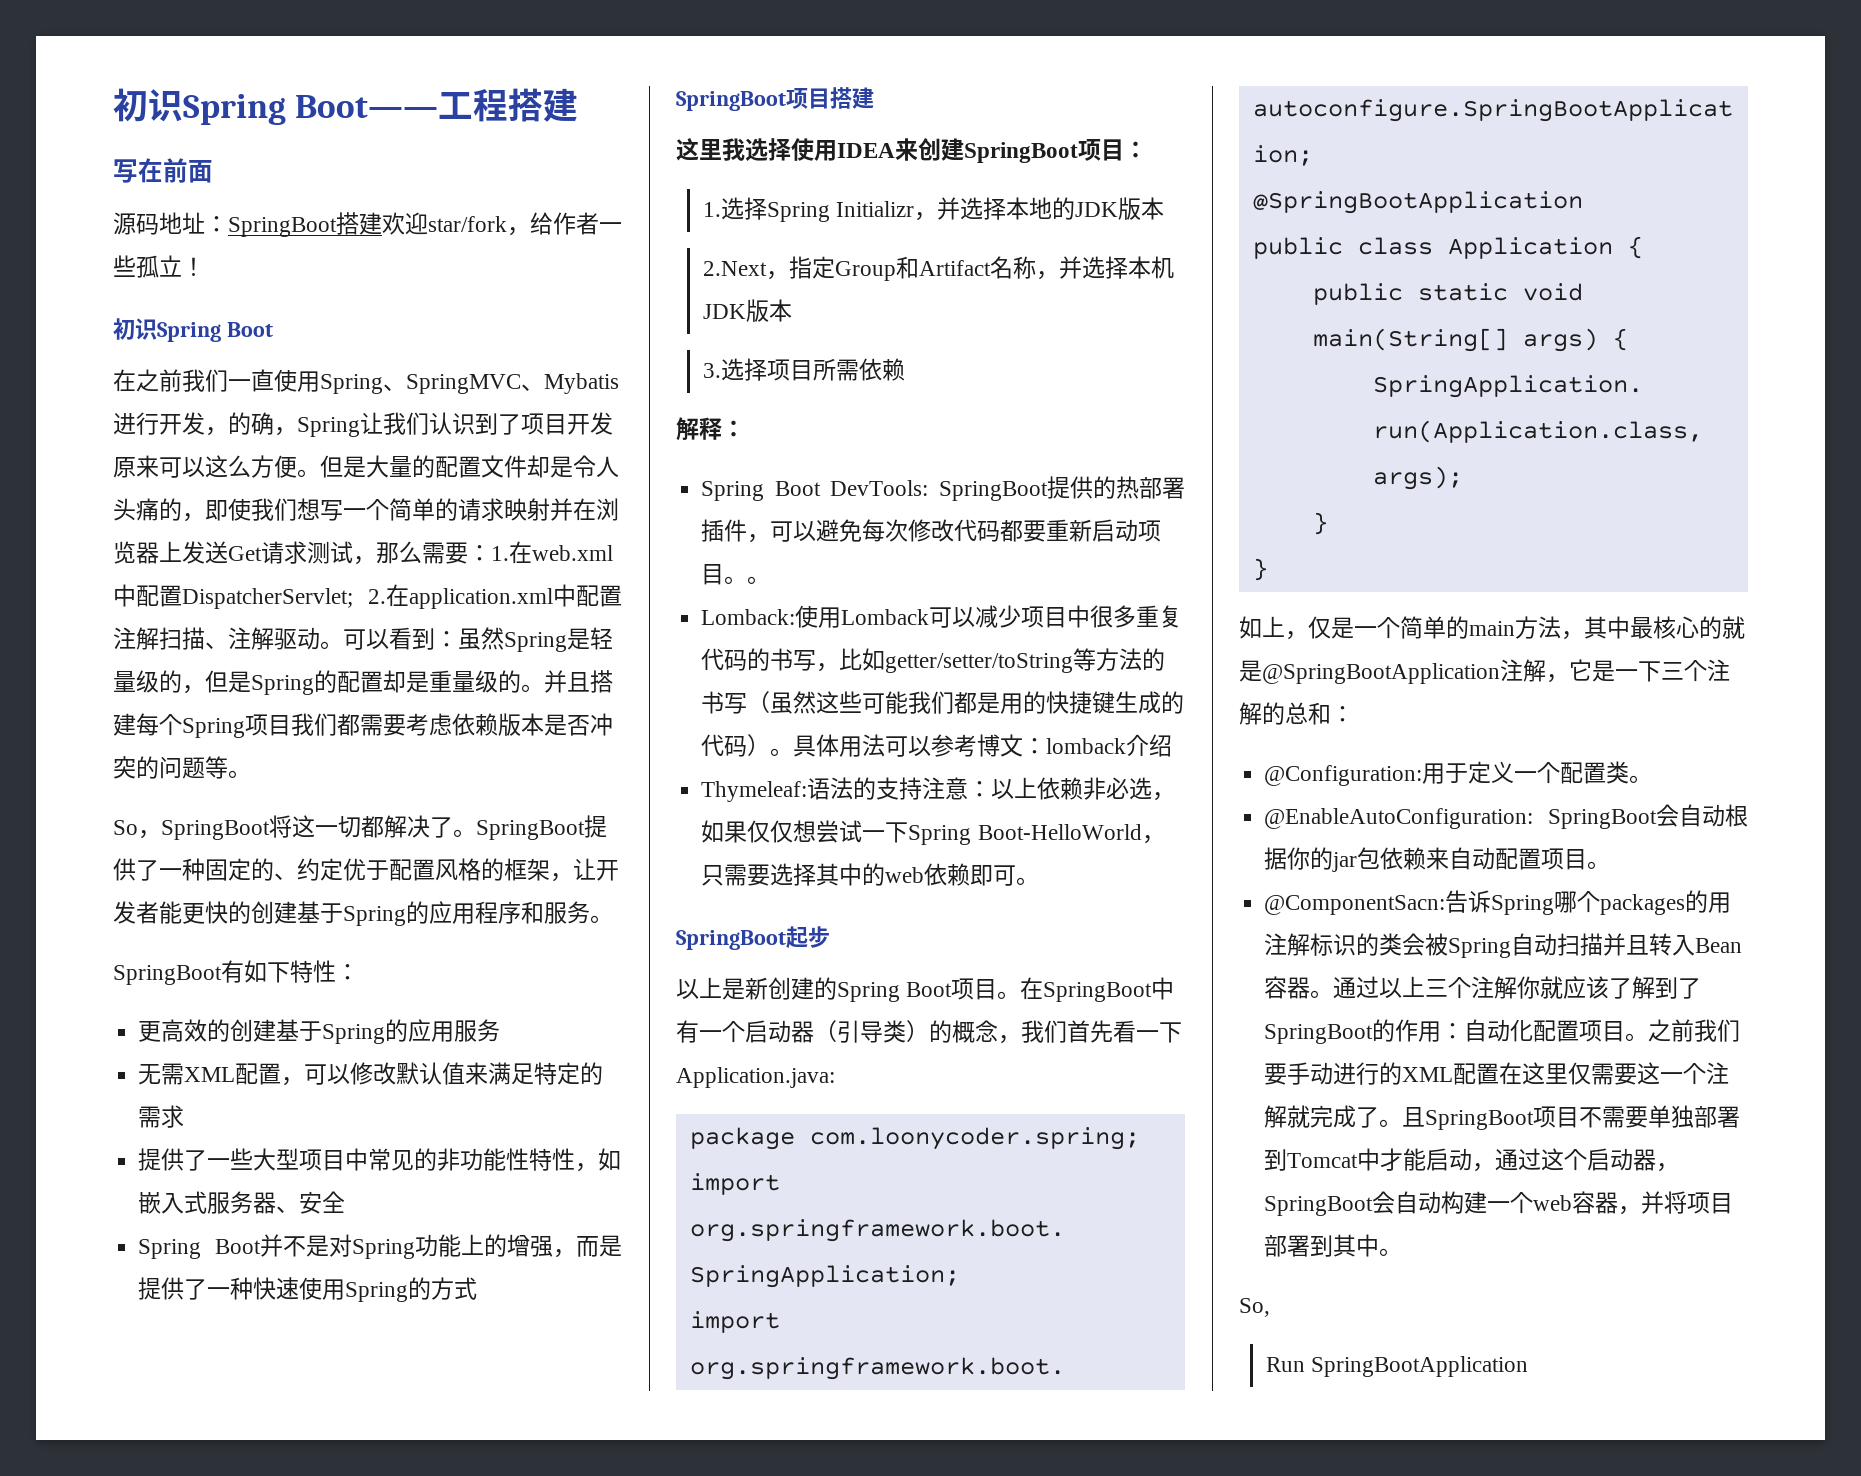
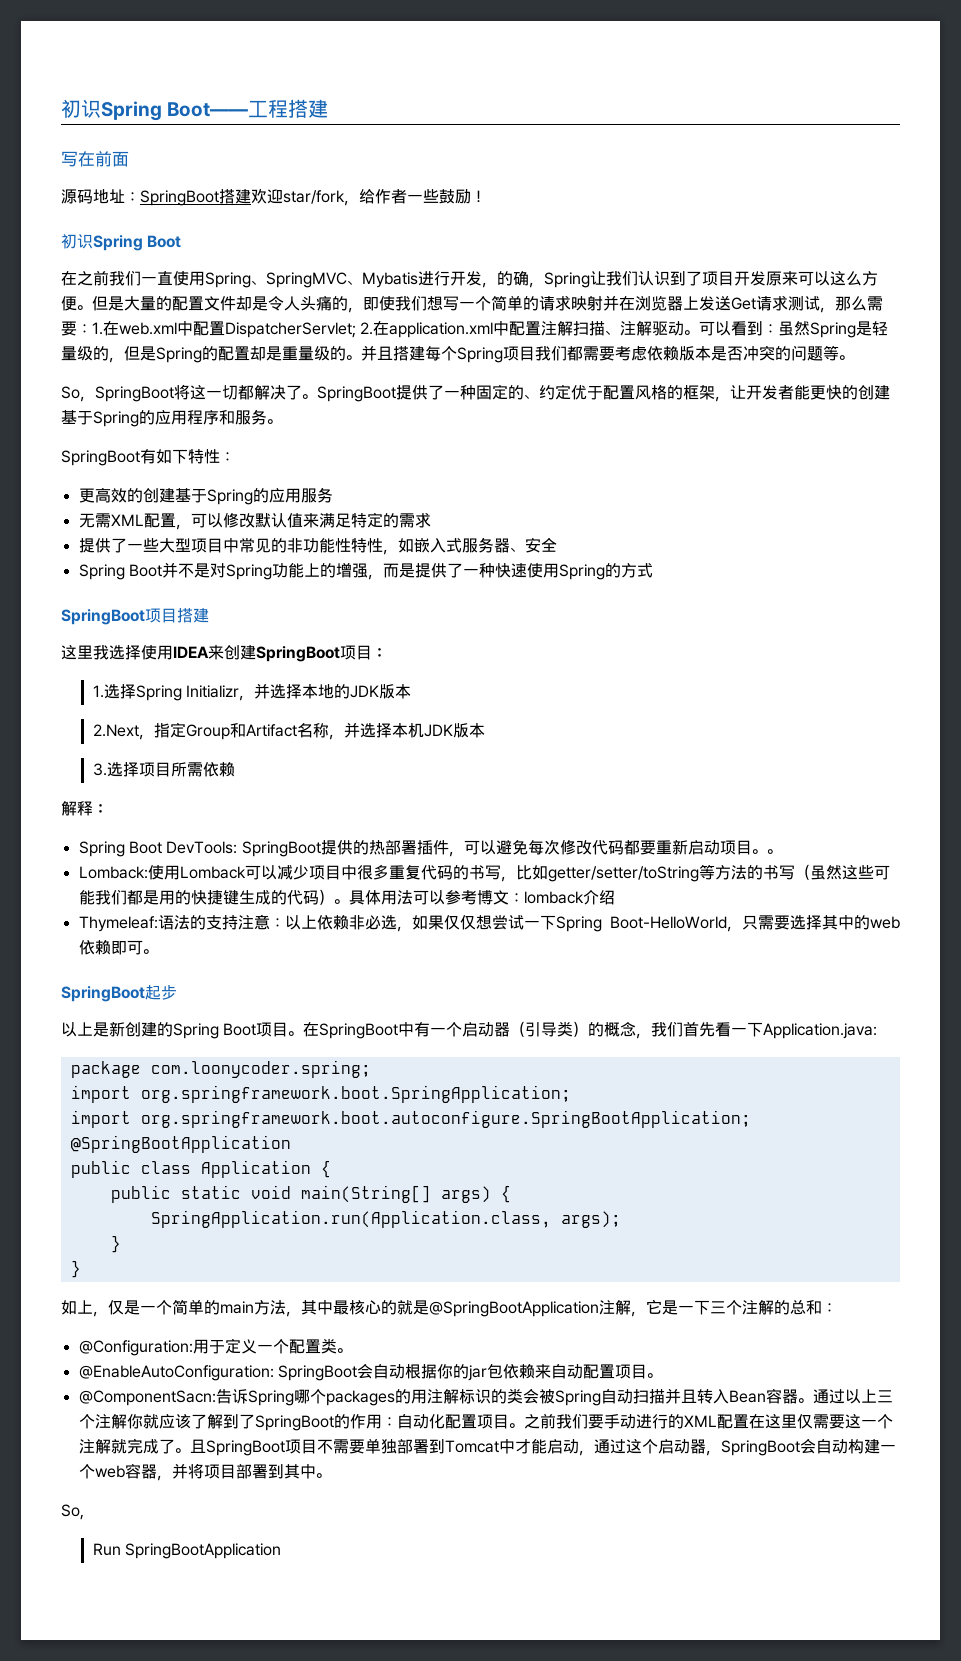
- 源码地址：SpringBoot搭建欢迎star/fork，给作者一些孤立！
+ 源码地址：SpringBoot搭建欢迎star/fork，给作者一些鼓励！

